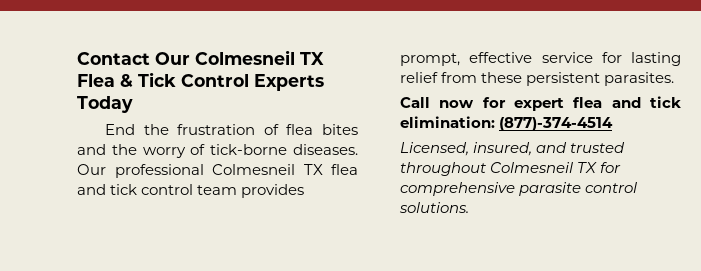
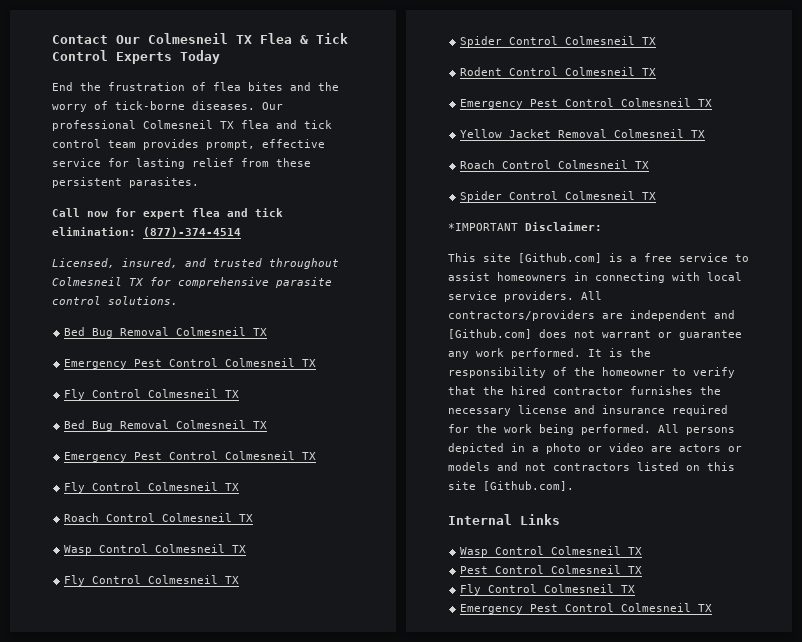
  Licensed, insured, and trusted throughout Colmesneil TX for comprehensive parasite control solutions.
+ Bed Bug Removal Colmesneil TX
+ Emergency Pest Control Colmesneil TX
+ Fly Control Colmesneil TX
+ Bed Bug Removal Colmesneil TX
+ Emergency Pest Control Colmesneil TX
+ Fly Control Colmesneil TX
+ Roach Control Colmesneil TX
+ Wasp Control Colmesneil TX
+ Fly Control Colmesneil TX
+ Spider Control Colmesneil TX
+ Rodent Control Colmesneil TX
+ Emergency Pest Control Colmesneil TX
+ Yellow Jacket Removal Colmesneil TX
+ Roach Control Colmesneil TX
+ Spider Control Colmesneil TX
+ *IMPORTANT Disclaimer:
+ This site [Github.com] is a free service to assist homeowners in connecting with local service providers. All contractors/providers are independent and [Github.com] does not warrant or guarantee any work performed. It is the responsibility of the homeowner to verify that the hired contractor furnishes the necessary license and insurance required for the work being performed. All persons depicted in a photo or video are actors or models and not contractors listed on this site [Github.com].
+ Internal Links
+ Wasp Control Colmesneil TX
+ Pest Control Colmesneil TX
+ Fly Control Colmesneil TX
+ Emergency Pest Control Colmesneil TX

